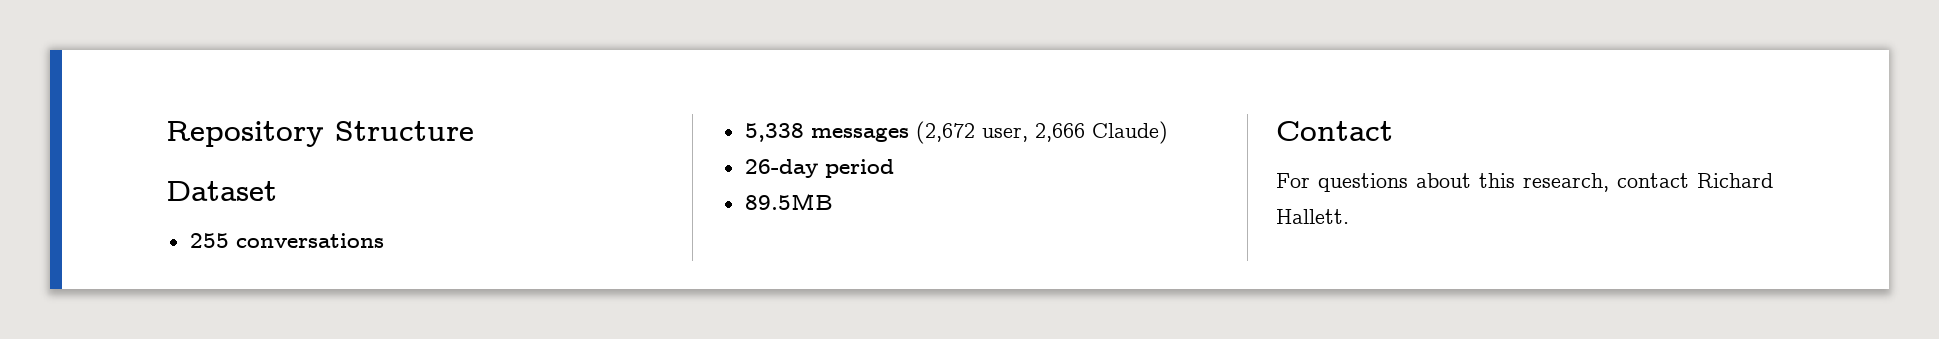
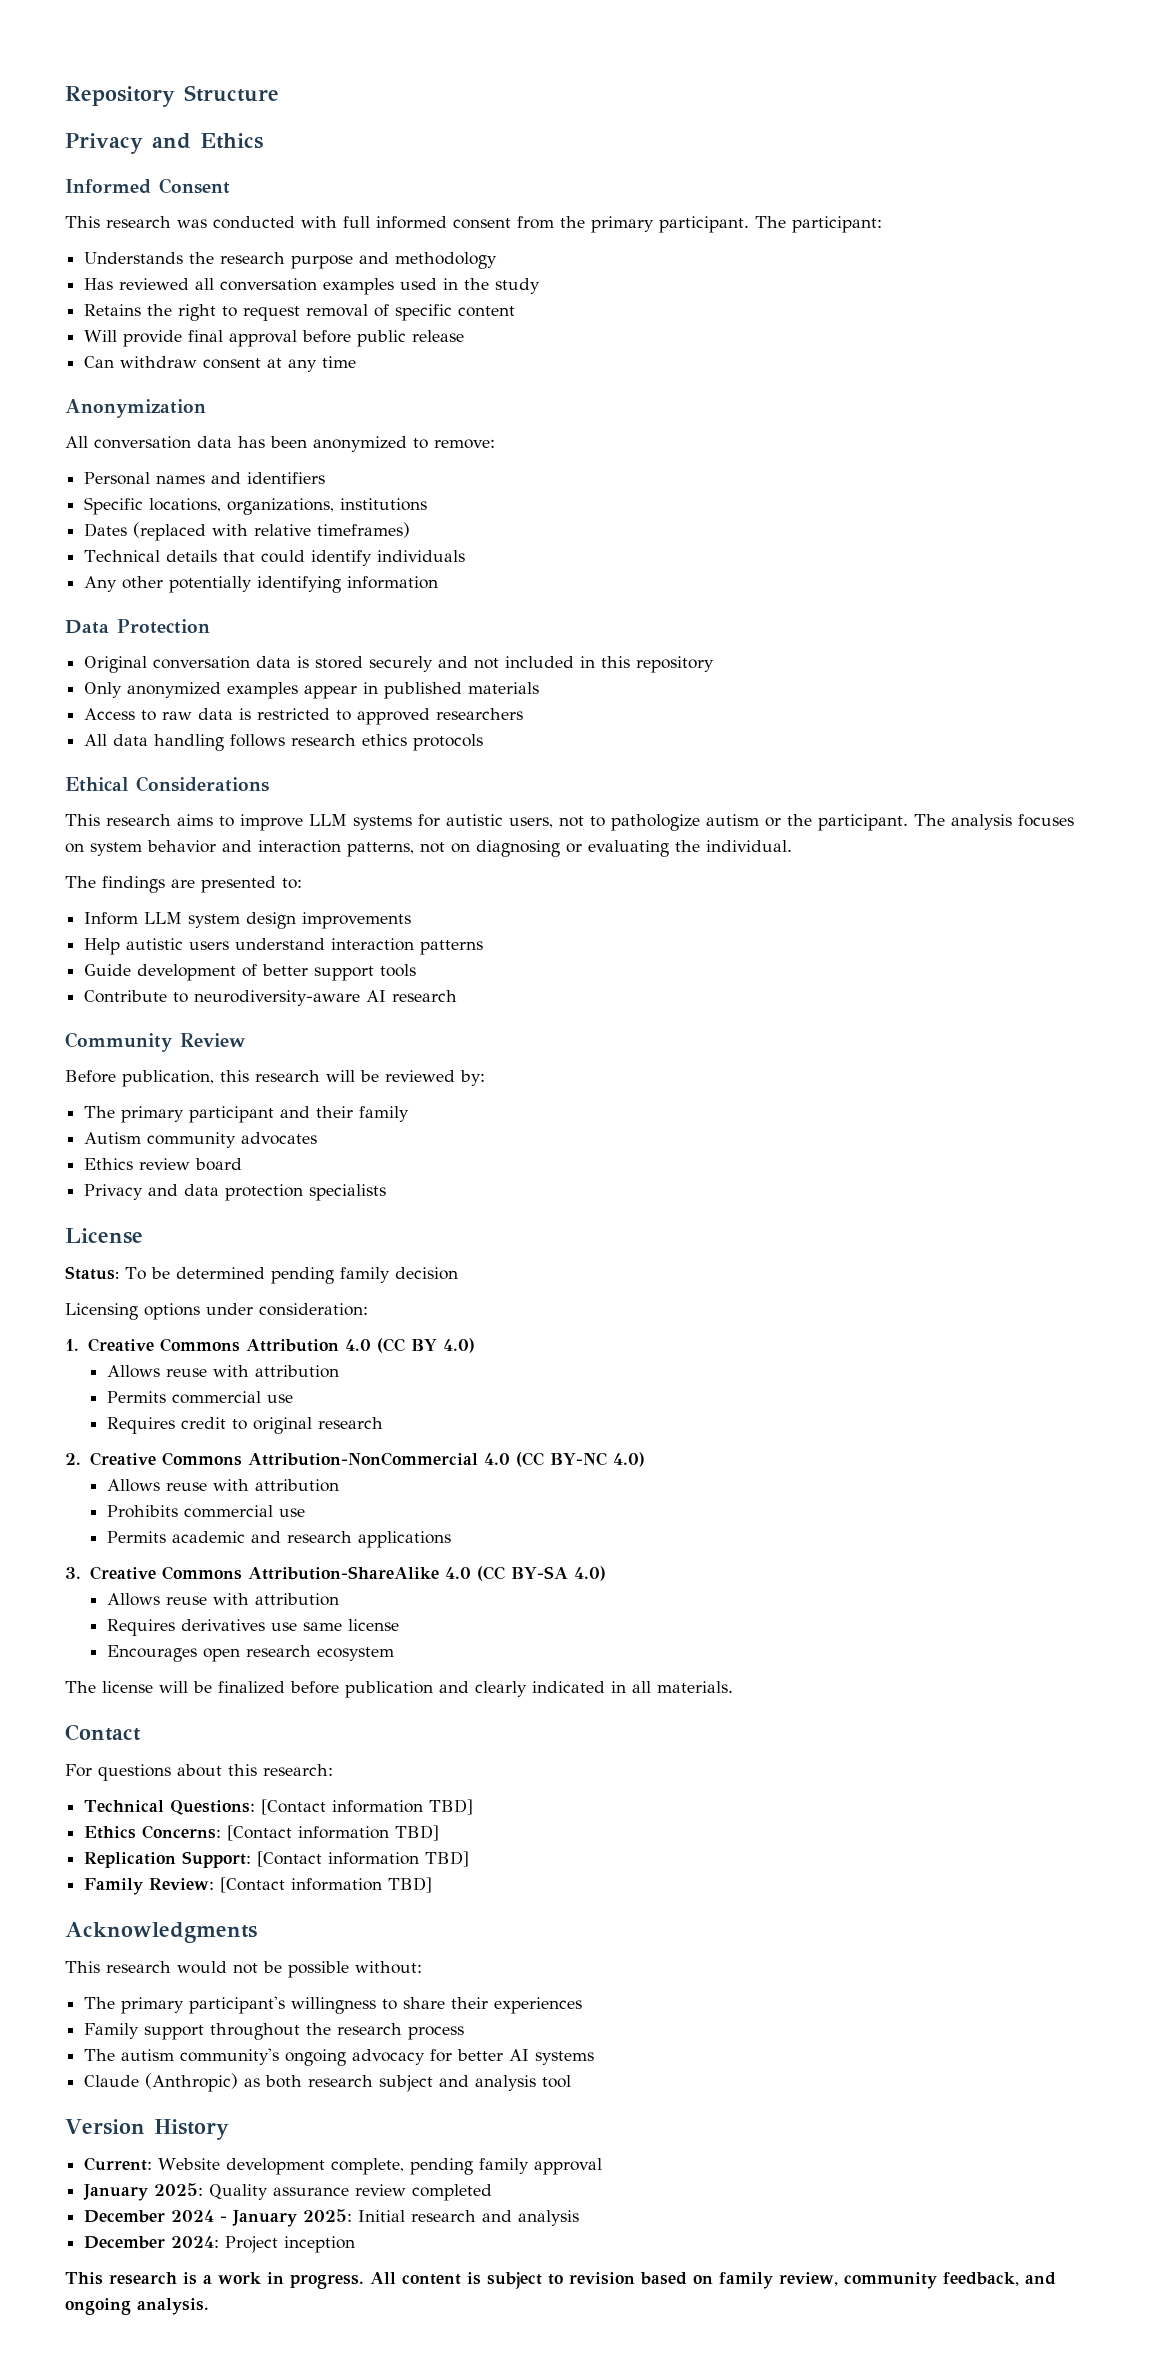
- Dataset
- 255 conversations
- 5,338 messages (2,672 user, 2,666 Claude)
- 26-day period
- 89.5MB
+ Privacy and Ethics
+ Informed Consent
+ This research was conducted with full informed consent from the primary participant. The participant:
+ Understands the research purpose and methodology
+ Has reviewed all conversation examples used in the study
+ Retains the right to request removal of specific content
+ Will provide final approval before public release
+ Can withdraw consent at any time
+ Anonymization
+ All conversation data has been anonymized to remove:
+ Personal names and identifiers
+ Specific locations, organizations, institutions
+ Dates (replaced with relative timeframes)
+ Technical details that could identify individuals
+ Any other potentially identifying information
+ Data Protection
+ Original conversation data is stored securely and not included in this repository
+ Only anonymized examples appear in published materials
+ Access to raw data is restricted to approved researchers
+ All data handling follows research ethics protocols
+ Ethical Considerations
+ This research aims to improve LLM systems for autistic users, not to pathologize autism or the participant. The analysis focuses on system behavior and interaction patterns, not on diagnosing or evaluating the individual.
+ The findings are presented to:
+ Inform LLM system design improvements
+ Help autistic users understand interaction patterns
+ Guide development of better support tools
+ Contribute to neurodiversity-aware AI research
+ Community Review
+ Before publication, this research will be reviewed by:
+ The primary participant and their family
+ Autism community advocates
+ Ethics review board
+ Privacy and data protection specialists
+ License
+ Status: To be determined pending family decision
+ Licensing options under consideration:
+ 1. Creative Commons Attribution 4.0 (CC BY 4.0)
+ Allows reuse with attribution
+ Permits commercial use
+ Requires credit to original research
+ 2. Creative Commons Attribution-NonCommercial 4.0 (CC BY-NC 4.0)
+ Allows reuse with attribution
+ Prohibits commercial use
+ Permits academic and research applications
+ 3. Creative Commons Attribution-ShareAlike 4.0 (CC BY-SA 4.0)
+ Allows reuse with attribution
+ Requires derivatives use same license
+ Encourages open research ecosystem
+ The license will be finalized before publication and clearly indicated in all materials.
- For questions about this research, contact Richard Hallett.
+ For questions about this research:
+ Technical Questions: [Contact information TBD]
+ Ethics Concerns: [Contact information TBD]
+ Replication Support: [Contact information TBD]
+ Family Review: [Contact information TBD]
+ Acknowledgments
+ This research would not be possible without:
+ The primary participant's willingness to share their experiences
+ Family support throughout the research process
+ The autism community's ongoing advocacy for better AI systems
+ Claude (Anthropic) as both research subject and analysis tool
+ Version History
+ Current: Website development complete, pending family approval
+ January 2025: Quality assurance review completed
+ December 2024 - January 2025: Initial research and analysis
+ December 2024: Project inception
+ This research is a work in progress. All content is subject to revision based on family review, community feedback, and ongoing analysis.

